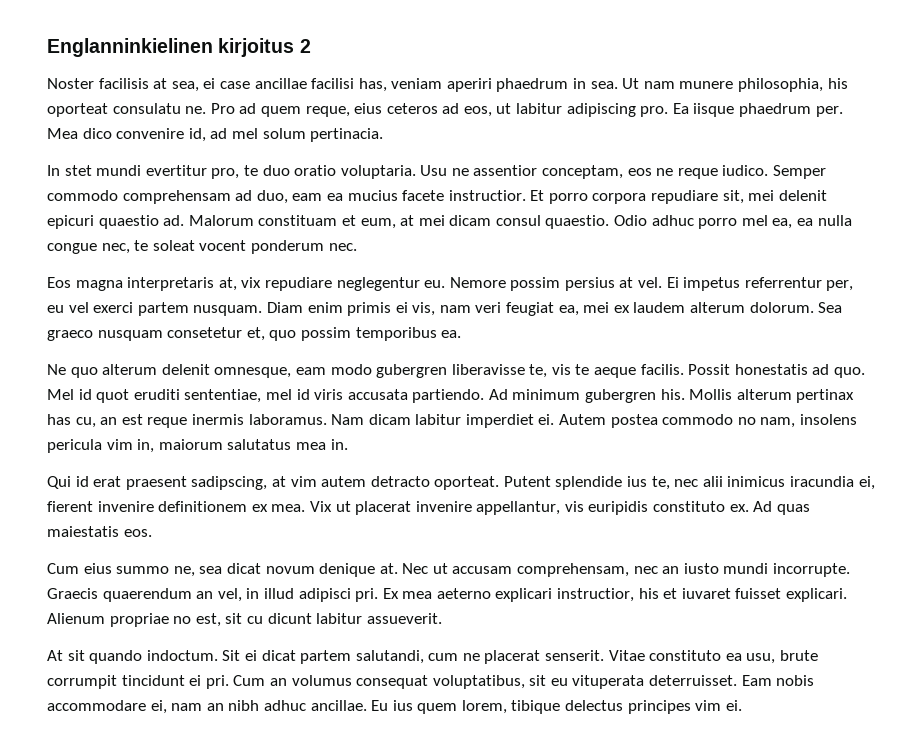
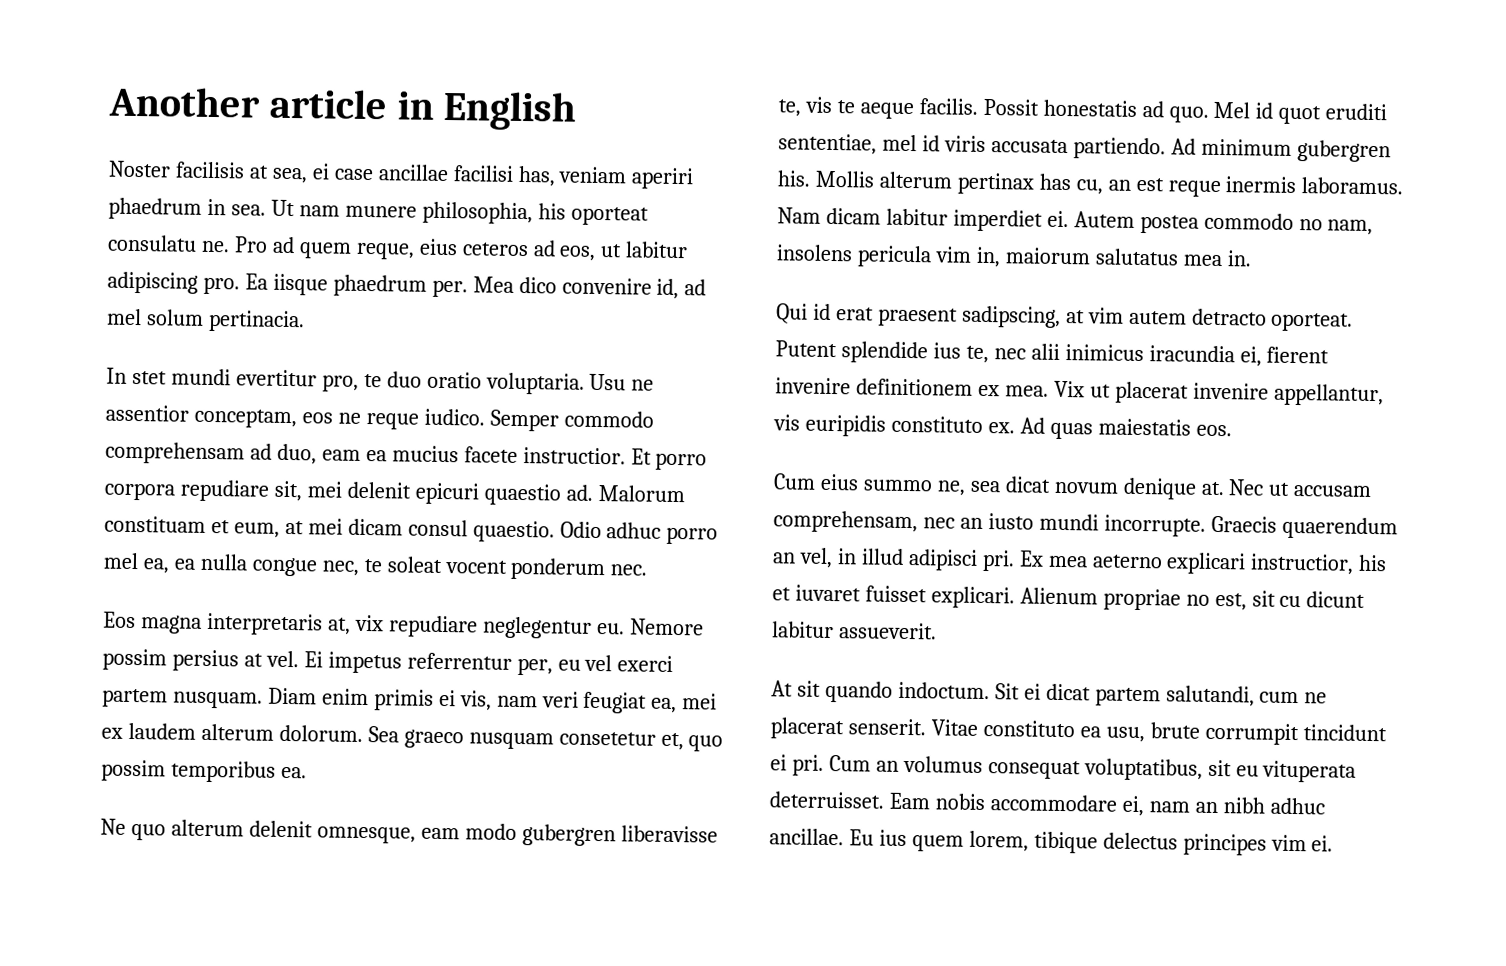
- Englanninkielinen kirjoitus 2
+ Another article in English

